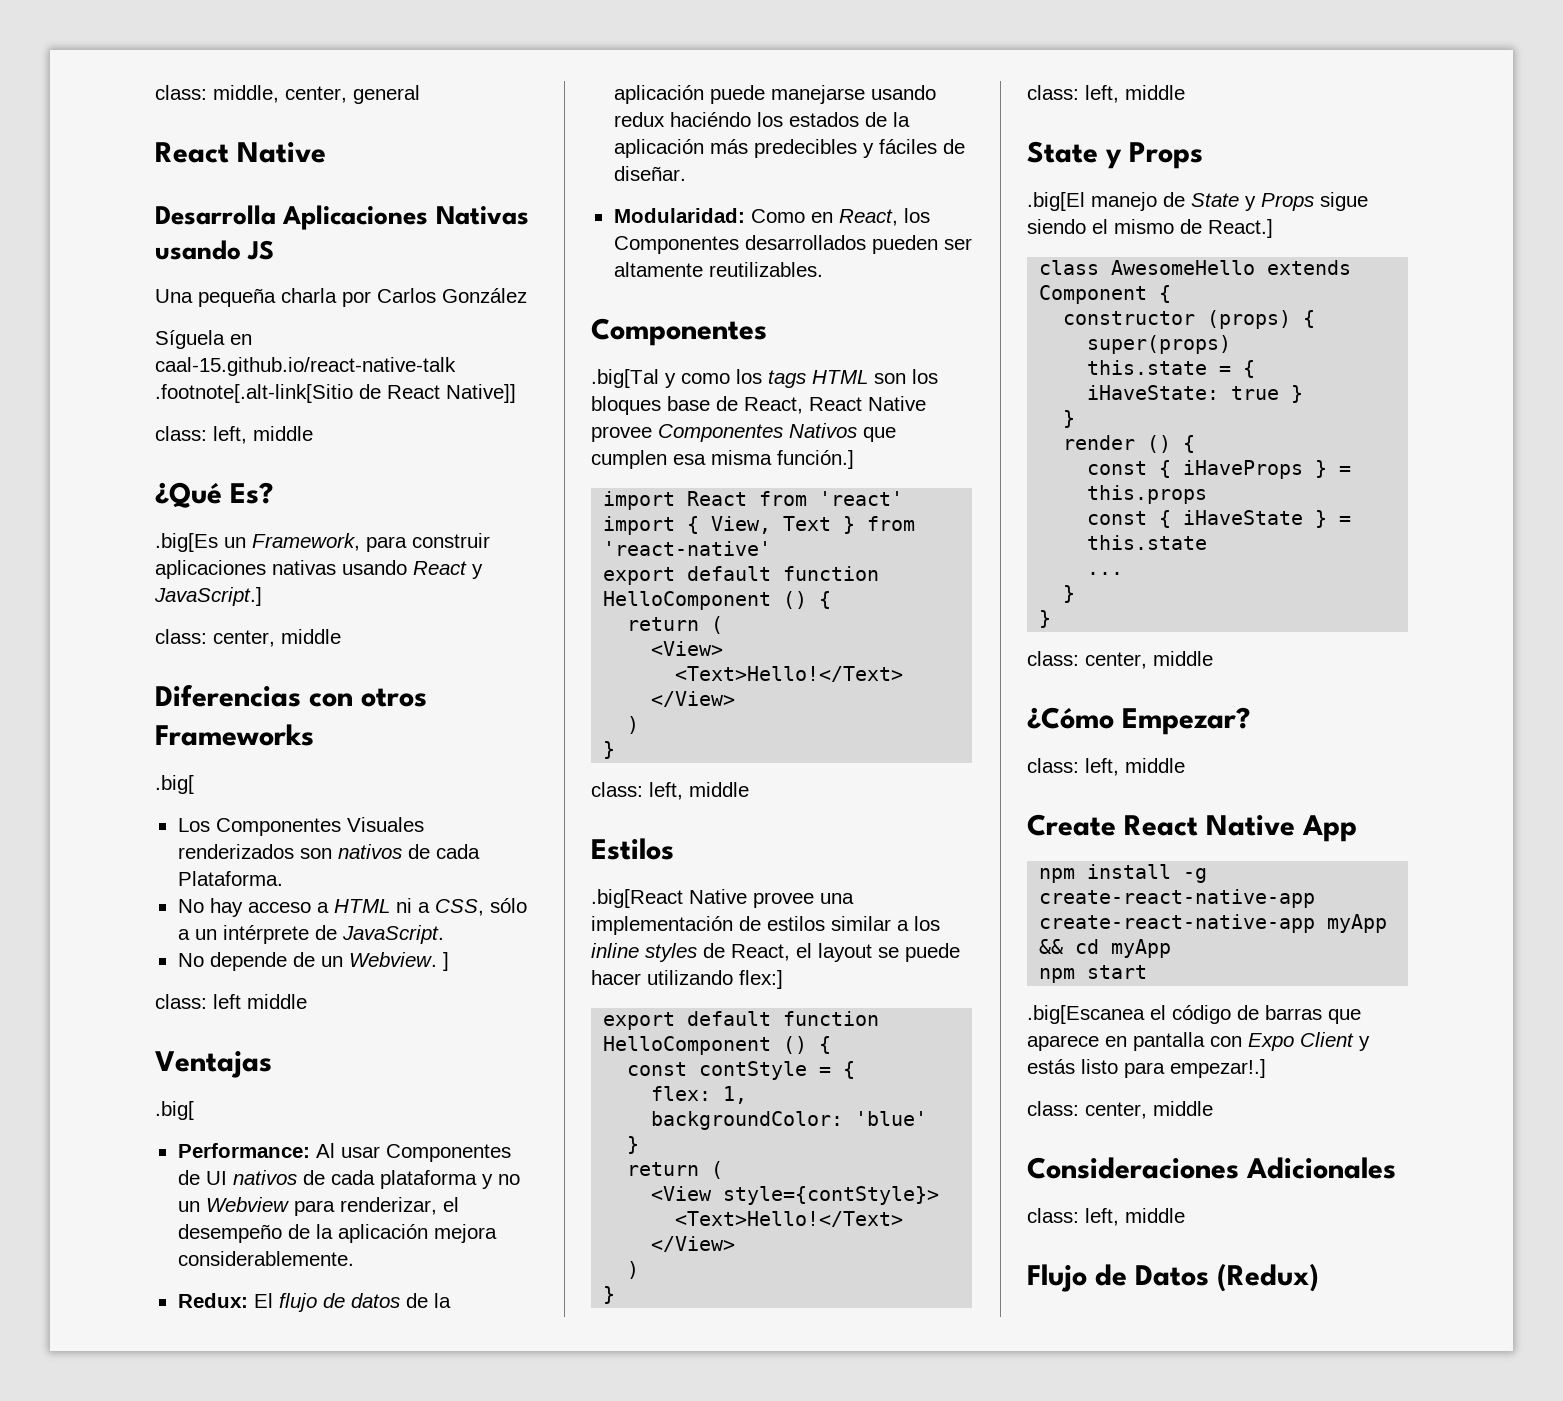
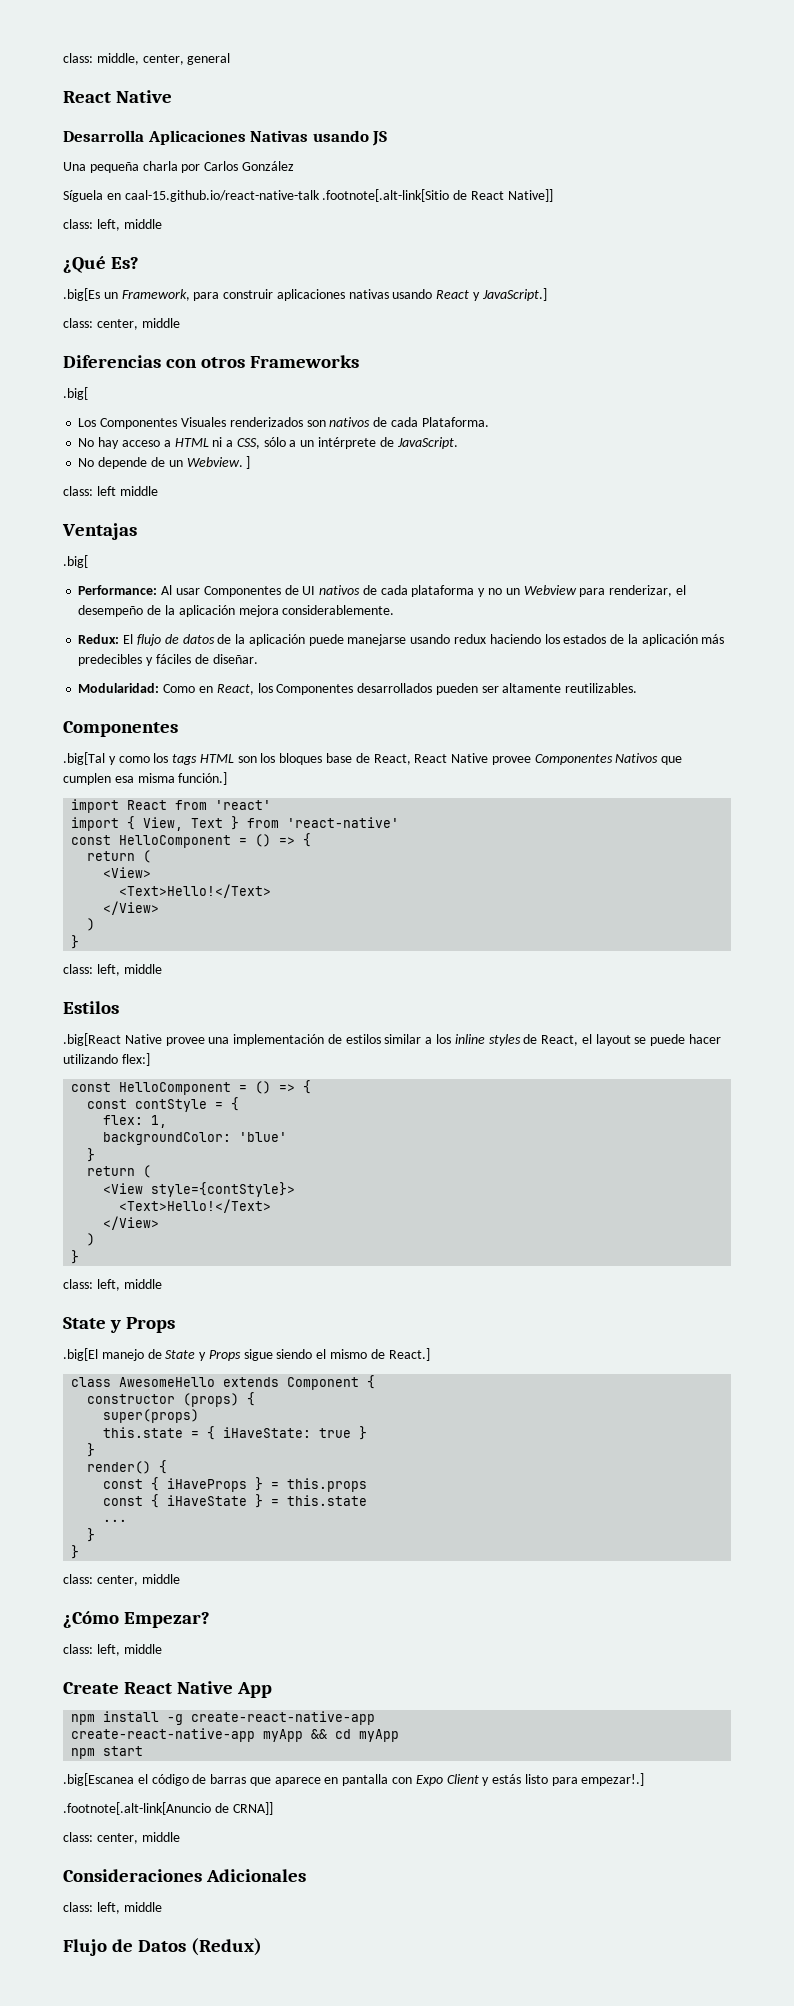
- Redux: El flujo de datos de la aplicación puede manejarse usando redux haciéndo los estados de la aplicación más predecibles y fáciles de diseñar.
+ Redux: El flujo de datos de la aplicación puede manejarse usando redux haciendo los estados de la aplicación más predecibles y fáciles de diseñar.
  import { View, Text } from 'react-native'
- export default function HelloComponent () {
+ const HelloComponent = () => {
  .big[React Native provee una implementación de estilos similar a los inline styles de React, el layout se puede hacer utilizando flex:]
- export default function HelloComponent () {
+ const HelloComponent = () => {
- render () {
+ render() {
+ .footnote[.alt-link[Anuncio de CRNA]]

